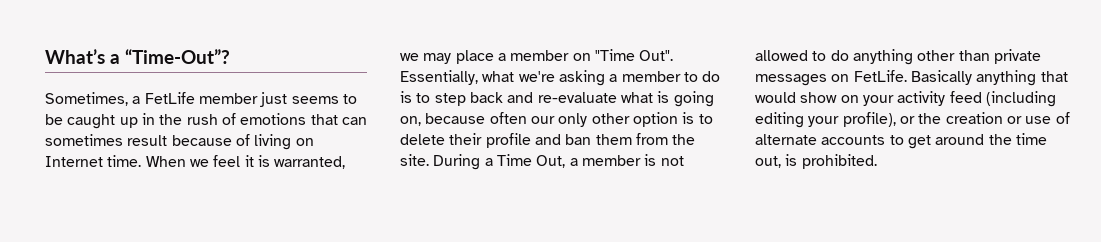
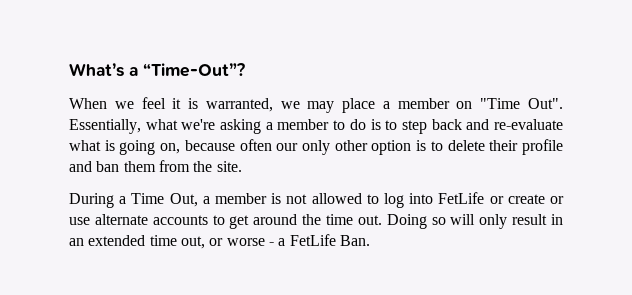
- Sometimes, a FetLife member just seems to be caught up in the rush of emotions that can sometimes result because of living on Internet time.
- Essentially, what we're asking a member to do is to step back and re-evaluate what is going on, because often our only other option is to delete their profile and ban them from the site. During a Time Out, a member is not allowed to do anything other than private messages on FetLife. Basically anything that would show on your activity feed (including editing your profile), or the creation or use of alternate accounts to get around the time out, is prohibited.
+ Essentially, what we're asking a member to do is to step back and re-evaluate what is going on, because often our only other option is to delete their profile and ban them from the site.
+ During a Time Out, a member is not allowed to log into FetLife or create or use alternate accounts to get around the time out. Doing so will only result in an extended time out, or worse - a FetLife Ban.

